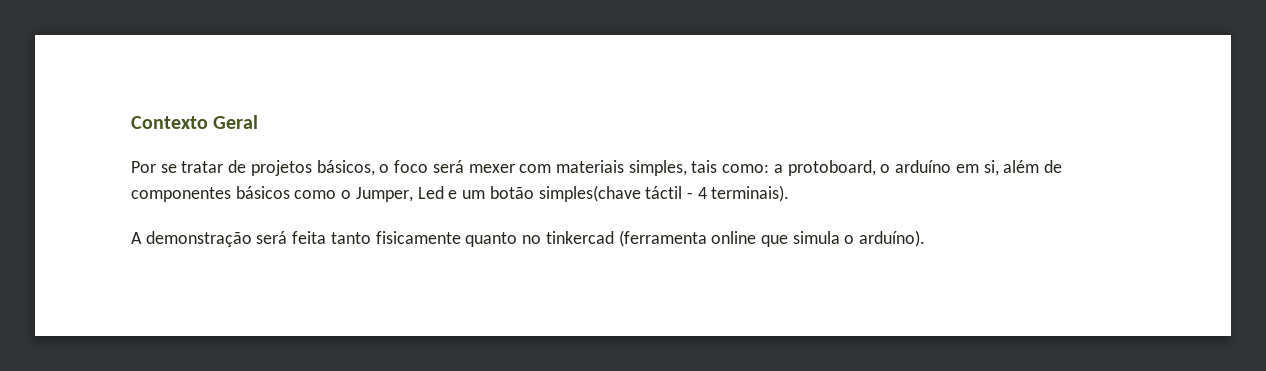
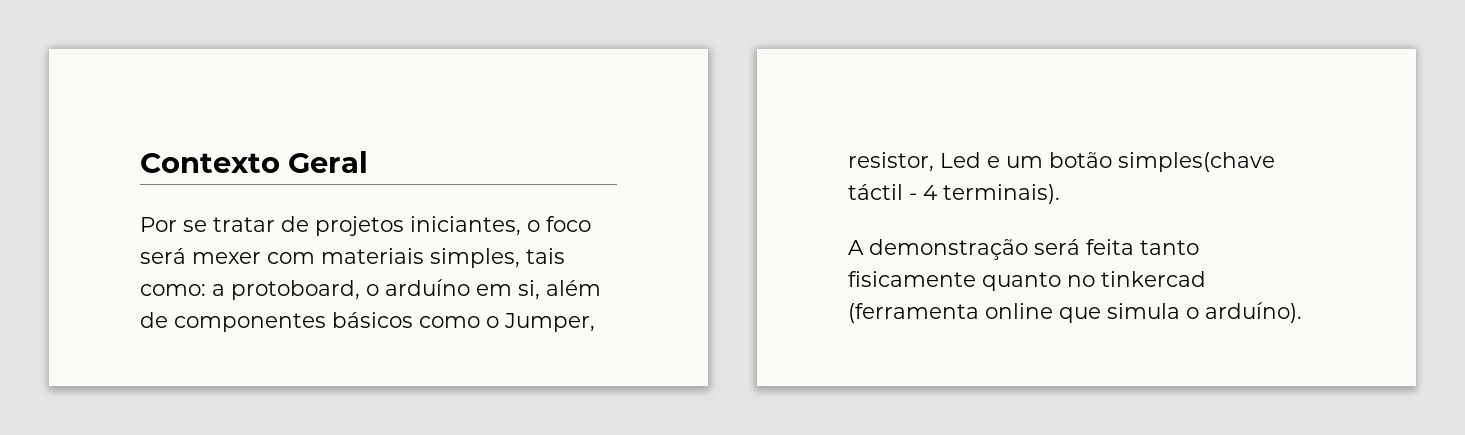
- Por se tratar de projetos básicos, o foco será mexer com materiais simples, tais como: a protoboard, o arduíno em si, além de componentes básicos como o Jumper, Led e um botão simples(chave táctil - 4 terminais).
+ Por se tratar de projetos iniciantes, o foco será mexer com materiais simples, tais como: a protoboard, o arduíno em si, além de componentes básicos como o Jumper, resistor, Led e um botão simples(chave táctil - 4 terminais).

